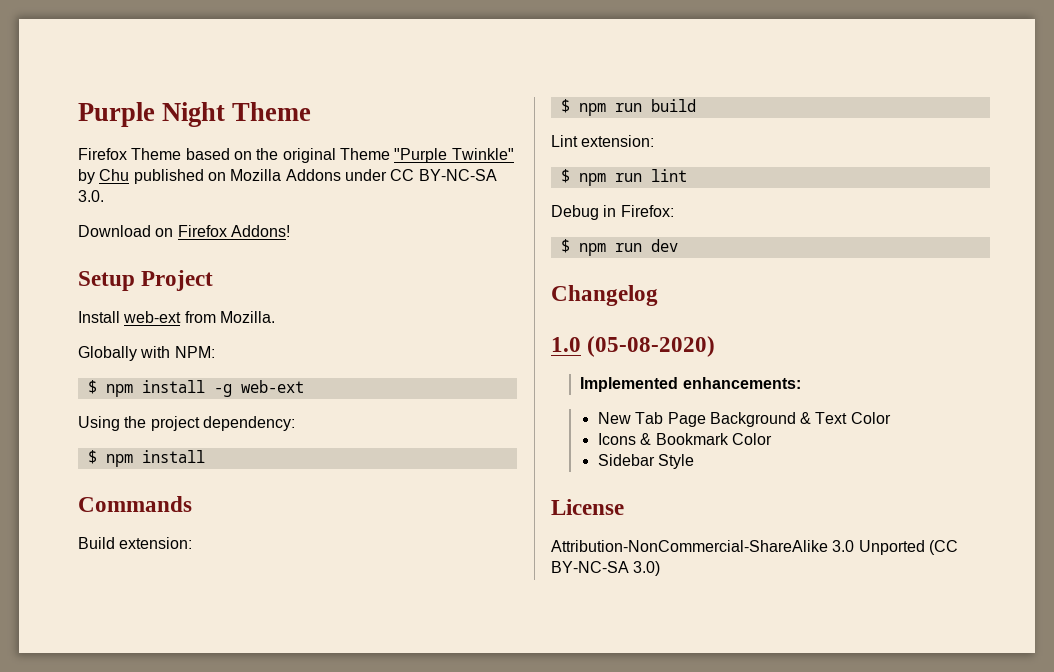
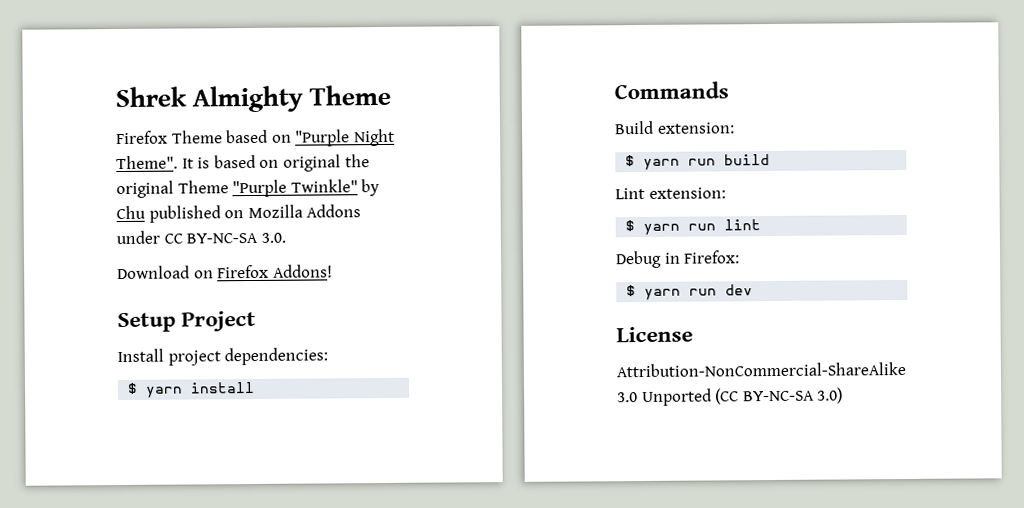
- Purple Night Theme
+ Shrek Almighty Theme
- Firefox Theme based on the original Theme "Purple Twinkle" by Chu published on Mozilla Addons under CC BY-NC-SA 3.0.
+ Firefox Theme based on "Purple Night Theme". It is based on original the original Theme "Purple Twinkle" by Chu published on Mozilla Addons under CC BY-NC-SA 3.0.
- Install web-ext from Mozilla.
- Globally with NPM:
- $ npm install -g web-ext
- Using the project dependency:
- $ npm install
+ Install project dependencies:
+ $ yarn install
- $ npm run build
+ $ yarn run build
- $ npm run lint
+ $ yarn run lint
- $ npm run dev
+ $ yarn run dev
- Changelog
- 1.0 (05-08-2020)
- Implemented enhancements:
- New Tab Page Background & Text Color
- Icons & Bookmark Color
- Sidebar Style

